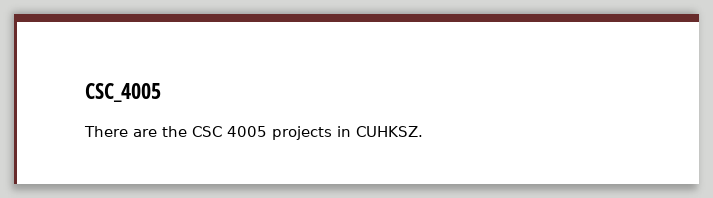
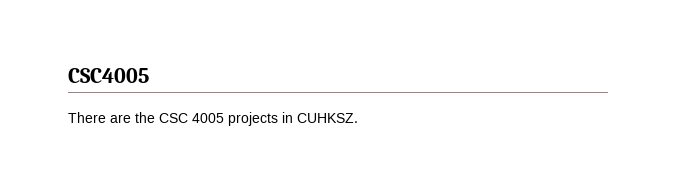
- CSC_4005
+ CSC4005

